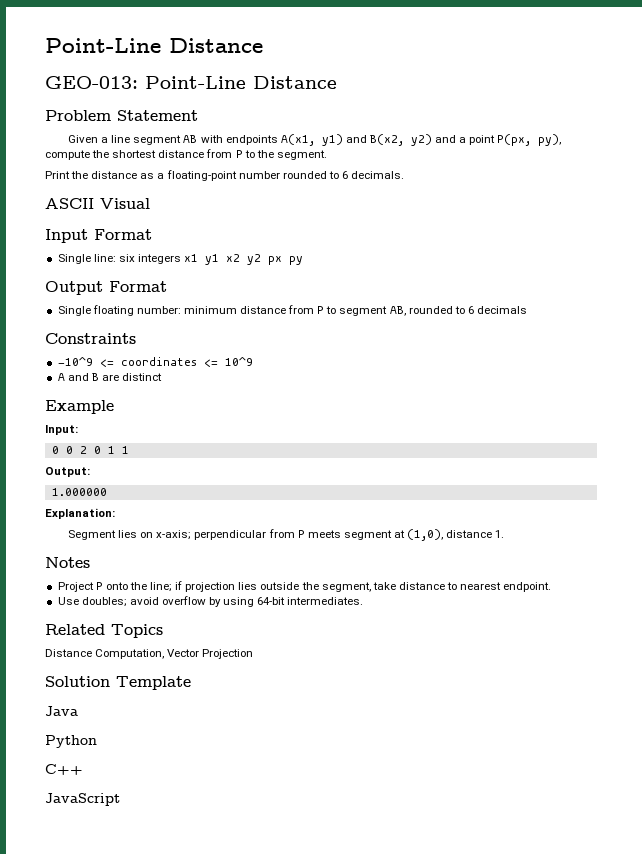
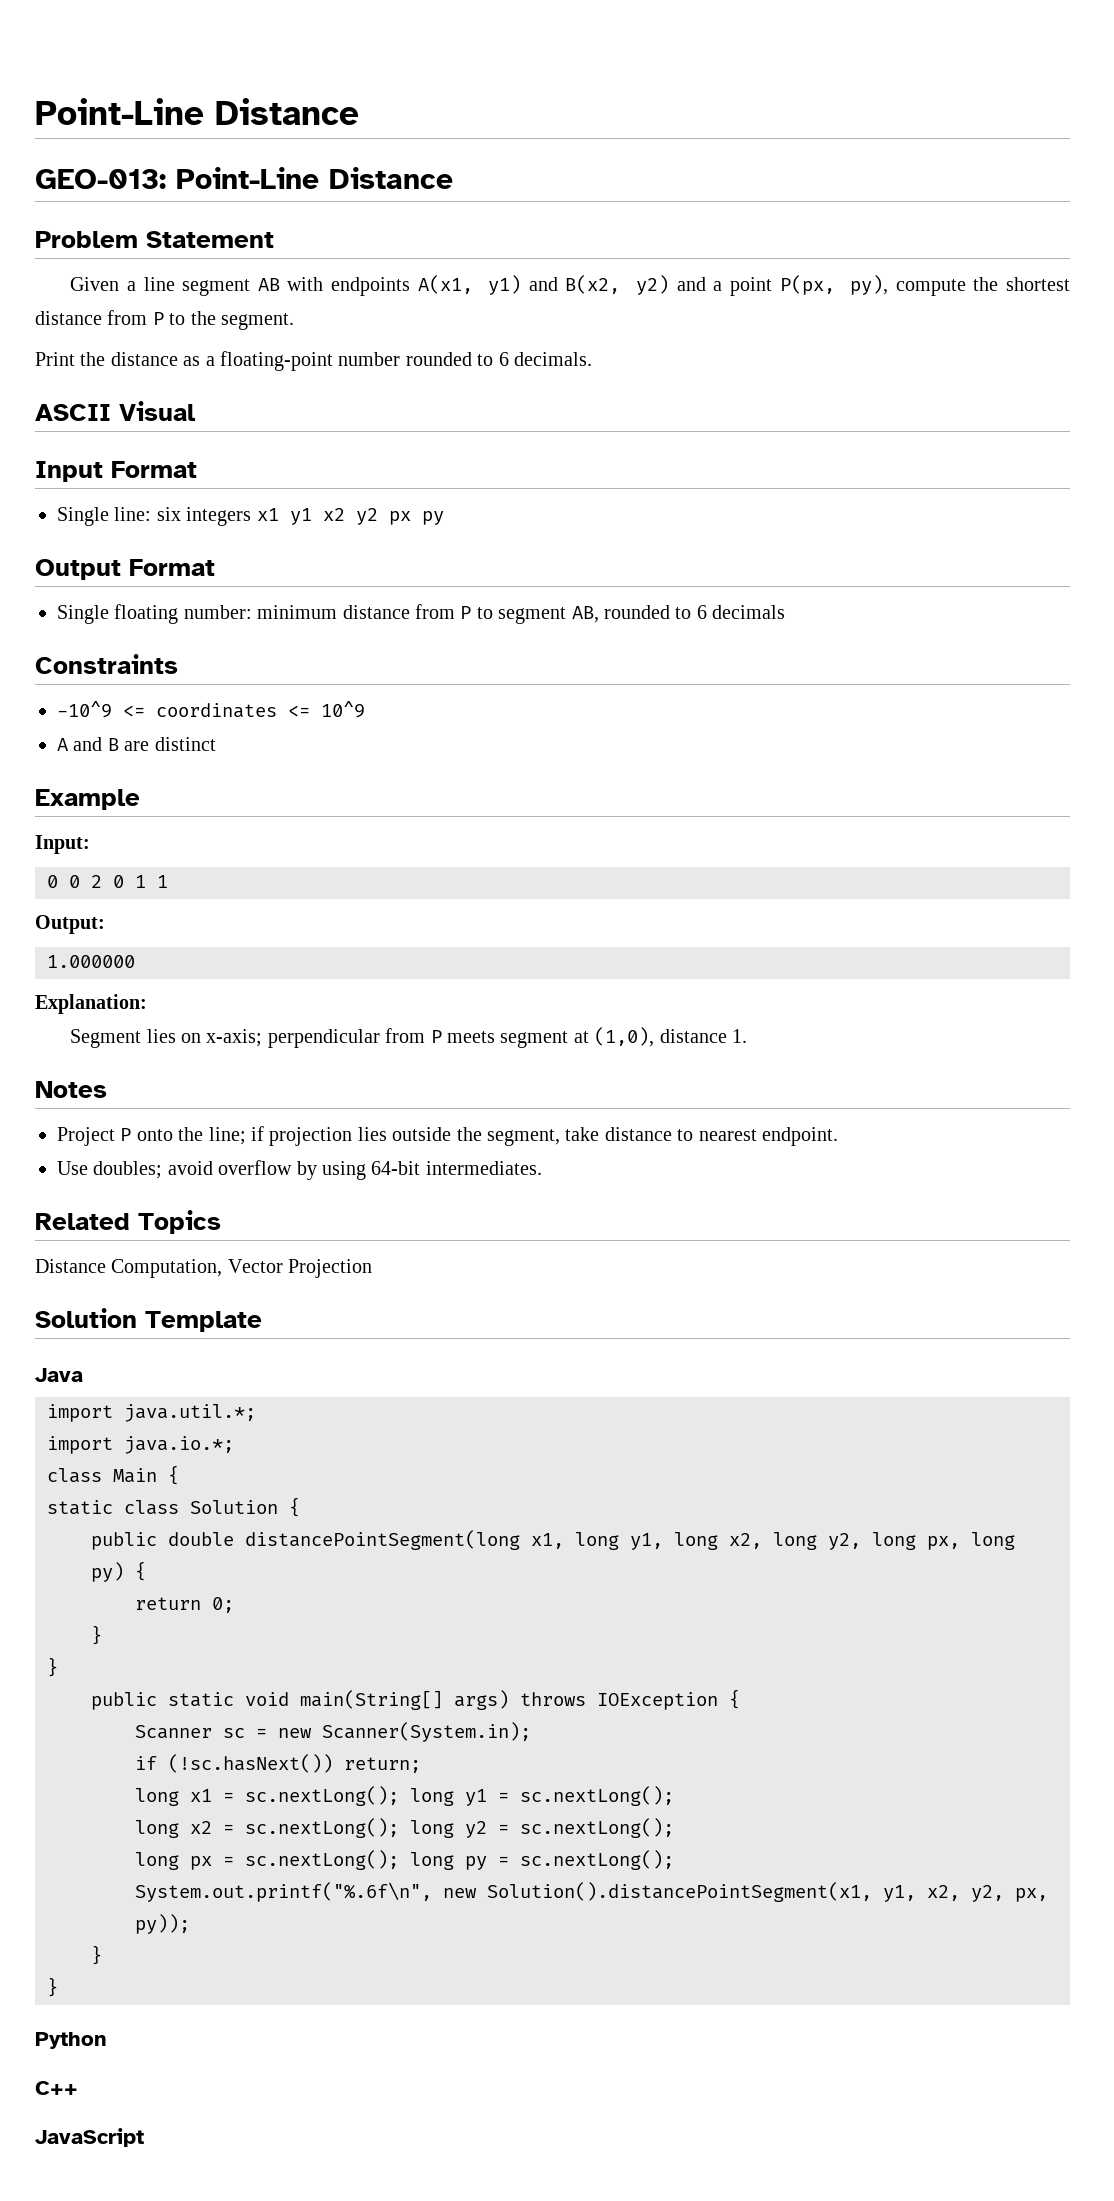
+ import java.util.*;
+ import java.io.*;
+ class Main {
+ static class Solution {
+ public double distancePointSegment(long x1, long y1, long x2, long y2, long px, long py) {
+ return 0;
+ }
+ }
+ public static void main(String[] args) throws IOException {
+ Scanner sc = new Scanner(System.in);
+ if (!sc.hasNext()) return;
+ long x1 = sc.nextLong(); long y1 = sc.nextLong();
+ long x2 = sc.nextLong(); long y2 = sc.nextLong();
+ long px = sc.nextLong(); long py = sc.nextLong();
+ System.out.printf("%.6f\n", new Solution().distancePointSegment(x1, y1, x2, y2, px, py));
+ }
+ }

